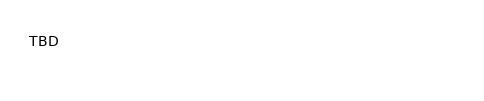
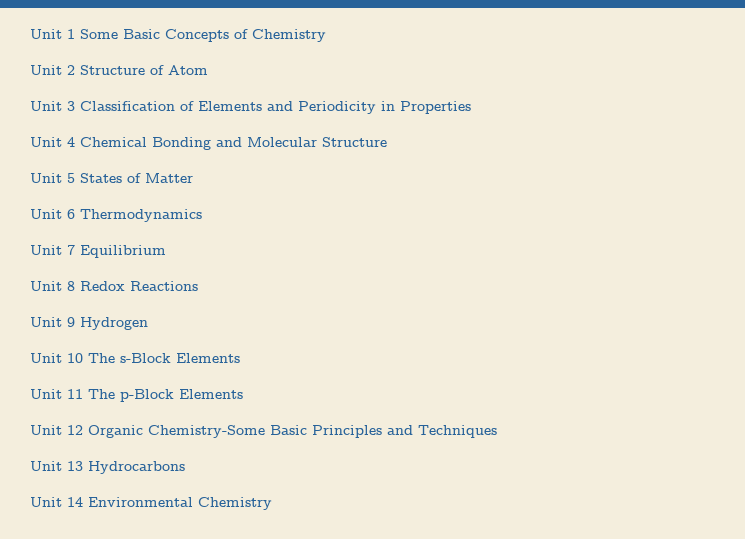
- TBD
+ Unit 1 Some Basic Concepts of Chemistry
+ Unit 2 Structure of Atom
+ Unit 3 Classification of Elements and Periodicity in Properties
+ Unit 4 Chemical Bonding and Molecular Structure
+ Unit 5 States of Matter
+ Unit 6 Thermodynamics
+ Unit 7 Equilibrium
+ Unit 8 Redox Reactions
+ Unit 9 Hydrogen
+ Unit 10 The s-Block Elements
+ Unit 11 The p-Block Elements
+ Unit 12 Organic Chemistry-Some Basic Principles and Techniques
+ Unit 13 Hydrocarbons
+ Unit 14 Environmental Chemistry

